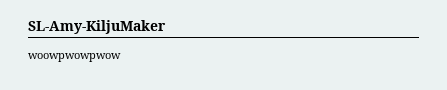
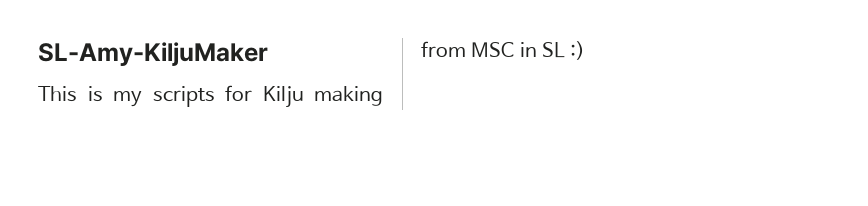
- woowpwowpwow
+ This is my scripts for Kilju making from MSC in SL :)

